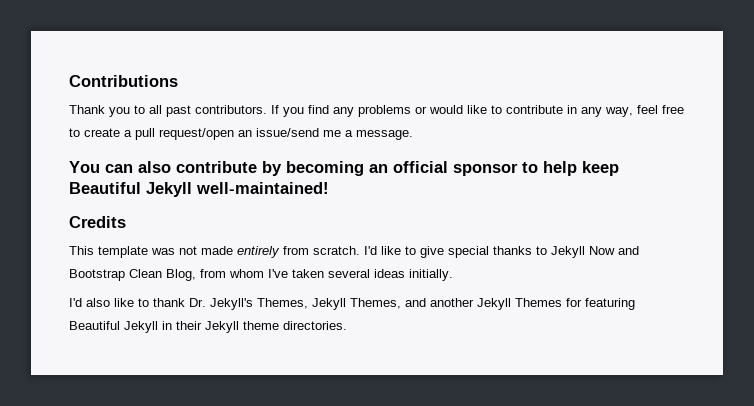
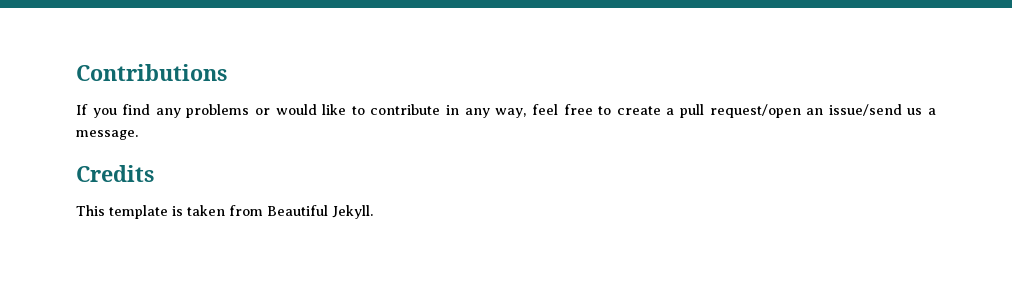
- Thank you to all past contributors. If you find any problems or would like to contribute in any way, feel free to create a pull request/open an issue/send me a message.
+ If you find any problems or would like to contribute in any way, feel free to create a pull request/open an issue/send us a message.
- You can also contribute by becoming an official sponsor to help keep Beautiful Jekyll well-maintained!
  Credits
- This template was not made entirely from scratch. I'd like to give special thanks to Jekyll Now and Bootstrap Clean Blog, from whom I've taken several ideas initially.
- I'd also like to thank Dr. Jekyll's Themes, Jekyll Themes, and another Jekyll Themes for featuring Beautiful Jekyll in their Jekyll theme directories.
+ This template is taken from Beautiful Jekyll.

